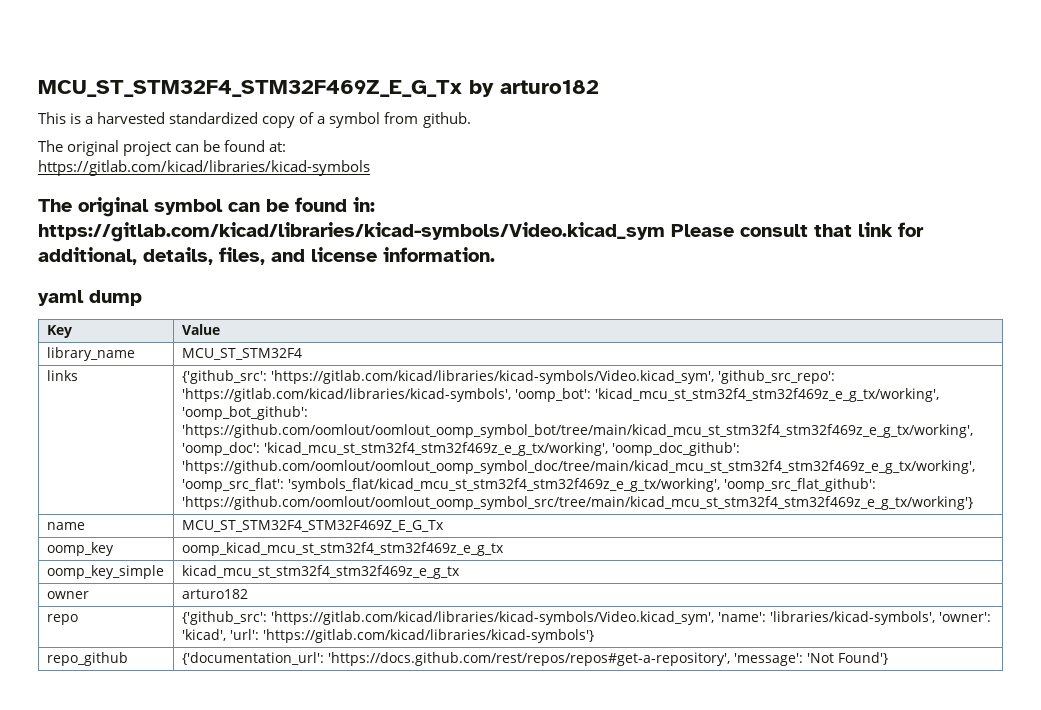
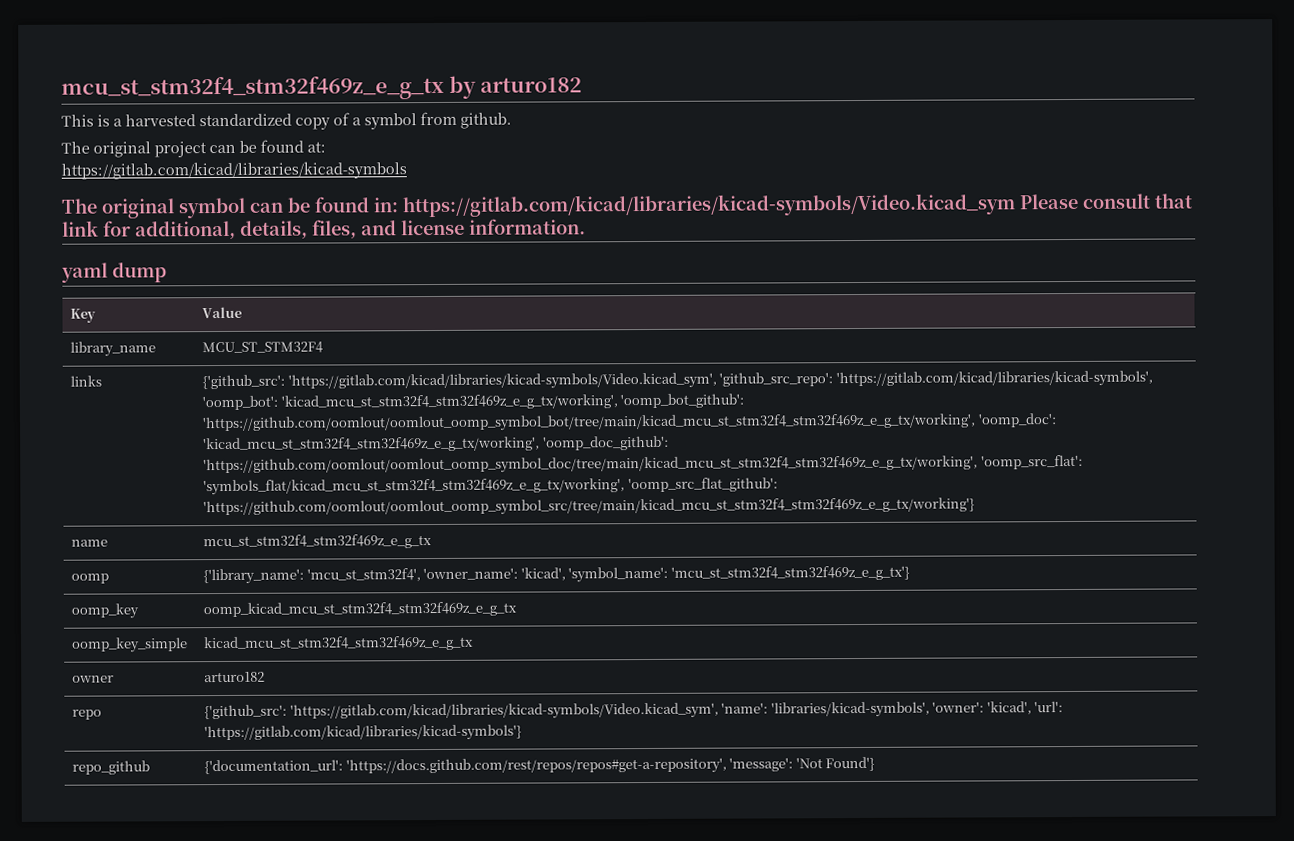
- MCU_ST_STM32F4_STM32F469Z_E_G_Tx by arturo182
+ mcu_st_stm32f4_stm32f469z_e_g_tx by arturo182
- name | MCU_ST_STM32F4_STM32F469Z_E_G_Tx
+ name | mcu_st_stm32f4_stm32f469z_e_g_tx
+ oomp | {'library_name': 'mcu_st_stm32f4', 'owner_name': 'kicad', 'symbol_name': 'mcu_st_stm32f4_stm32f469z_e_g_tx'}

